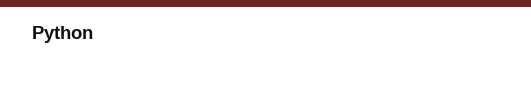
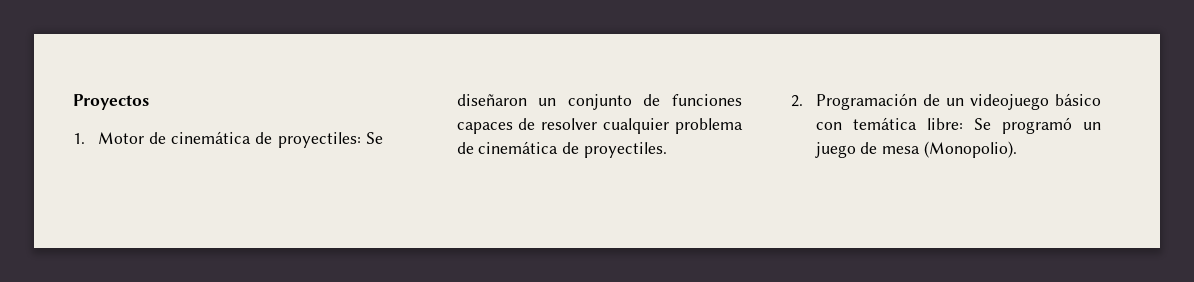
- Python
+ Proyectos
+ 1. Motor de cinemática de proyectiles: Se diseñaron un conjunto de funciones capaces de resolver cualquier problema de cinemática de proyectiles.
+ 2. Programación de un videojuego básico con temática libre: Se programó un juego de mesa (Monopolio).

